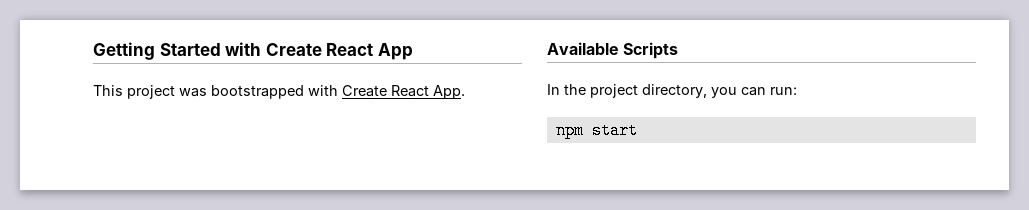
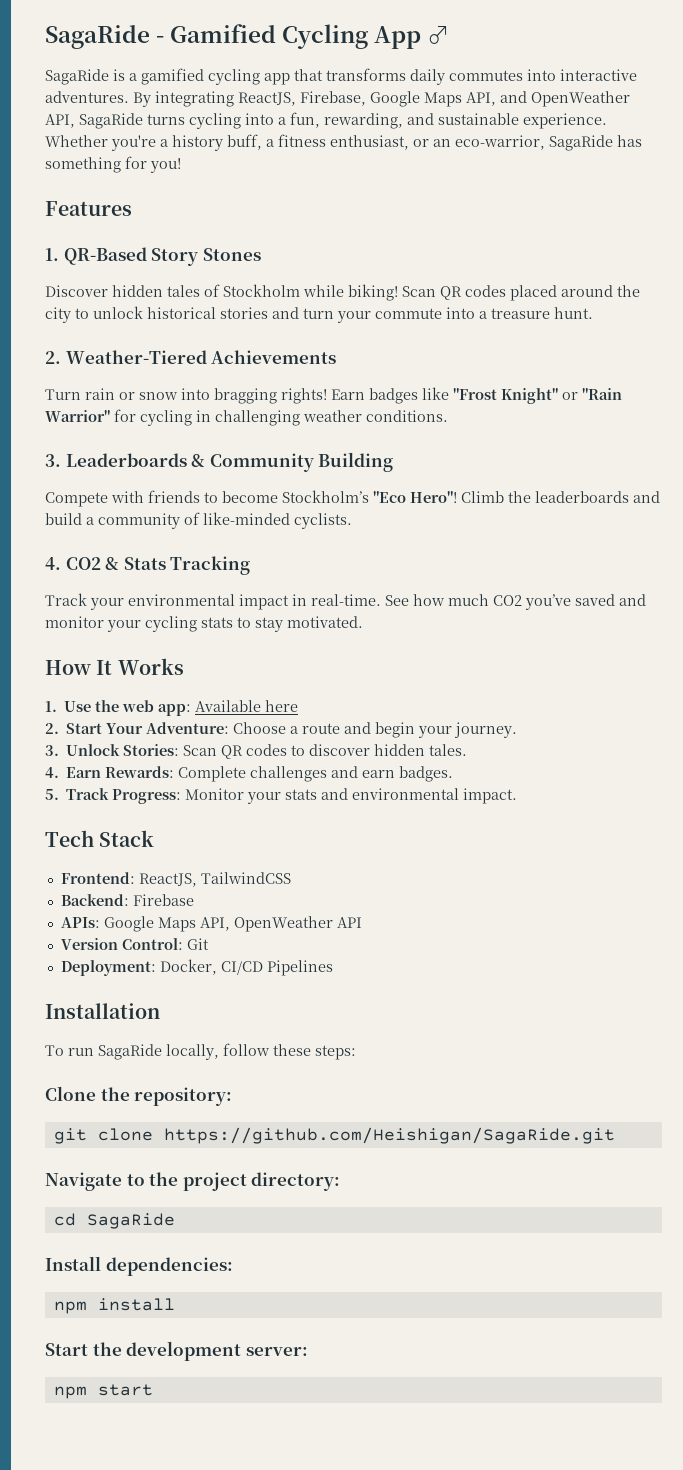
- Getting Started with Create React App
- This project was bootstrapped with Create React App.
- Available Scripts
- In the project directory, you can run:
+ SagaRide - Gamified Cycling App ♂
+ SagaRide is a gamified cycling app that transforms daily commutes into interactive adventures. By integrating ReactJS, Firebase, Google Maps API, and OpenWeather API, SagaRide turns cycling into a fun, rewarding, and sustainable experience. Whether you're a history buff, a fitness enthusiast, or an eco-warrior, SagaRide has something for you!
+ Features
+ 1. QR-Based Story Stones
+ Discover hidden tales of Stockholm while biking! Scan QR codes placed around the city to unlock historical stories and turn your commute into a treasure hunt.
+ 2. Weather-Tiered Achievements
+ Turn rain or snow into bragging rights! Earn badges like "Frost Knight" or "Rain Warrior" for cycling in challenging weather conditions.
+ 3. Leaderboards & Community Building
+ Compete with friends to become Stockholm’s "Eco Hero"! Climb the leaderboards and build a community of like-minded cyclists.
+ 4. CO2 & Stats Tracking
+ Track your environmental impact in real-time. See how much CO2 you’ve saved and monitor your cycling stats to stay motivated.
+ How It Works
+ 1. Use the web app: Available here
+ 2. Start Your Adventure: Choose a route and begin your journey.
+ 3. Unlock Stories: Scan QR codes to discover hidden tales.
+ 4. Earn Rewards: Complete challenges and earn badges.
+ 5. Track Progress: Monitor your stats and environmental impact.
+ Tech Stack
+ Frontend: ReactJS, TailwindCSS
+ Backend: Firebase
+ APIs: Google Maps API, OpenWeather API
+ Version Control: Git
+ Deployment: Docker, CI/CD Pipelines
+ Installation
+ To run SagaRide locally, follow these steps:
+ Clone the repository:
+ git clone https://github.com/Heishigan/SagaRide.git
+ Navigate to the project directory:
+ cd SagaRide
+ Install dependencies:
+ npm install
+ Start the development server:

